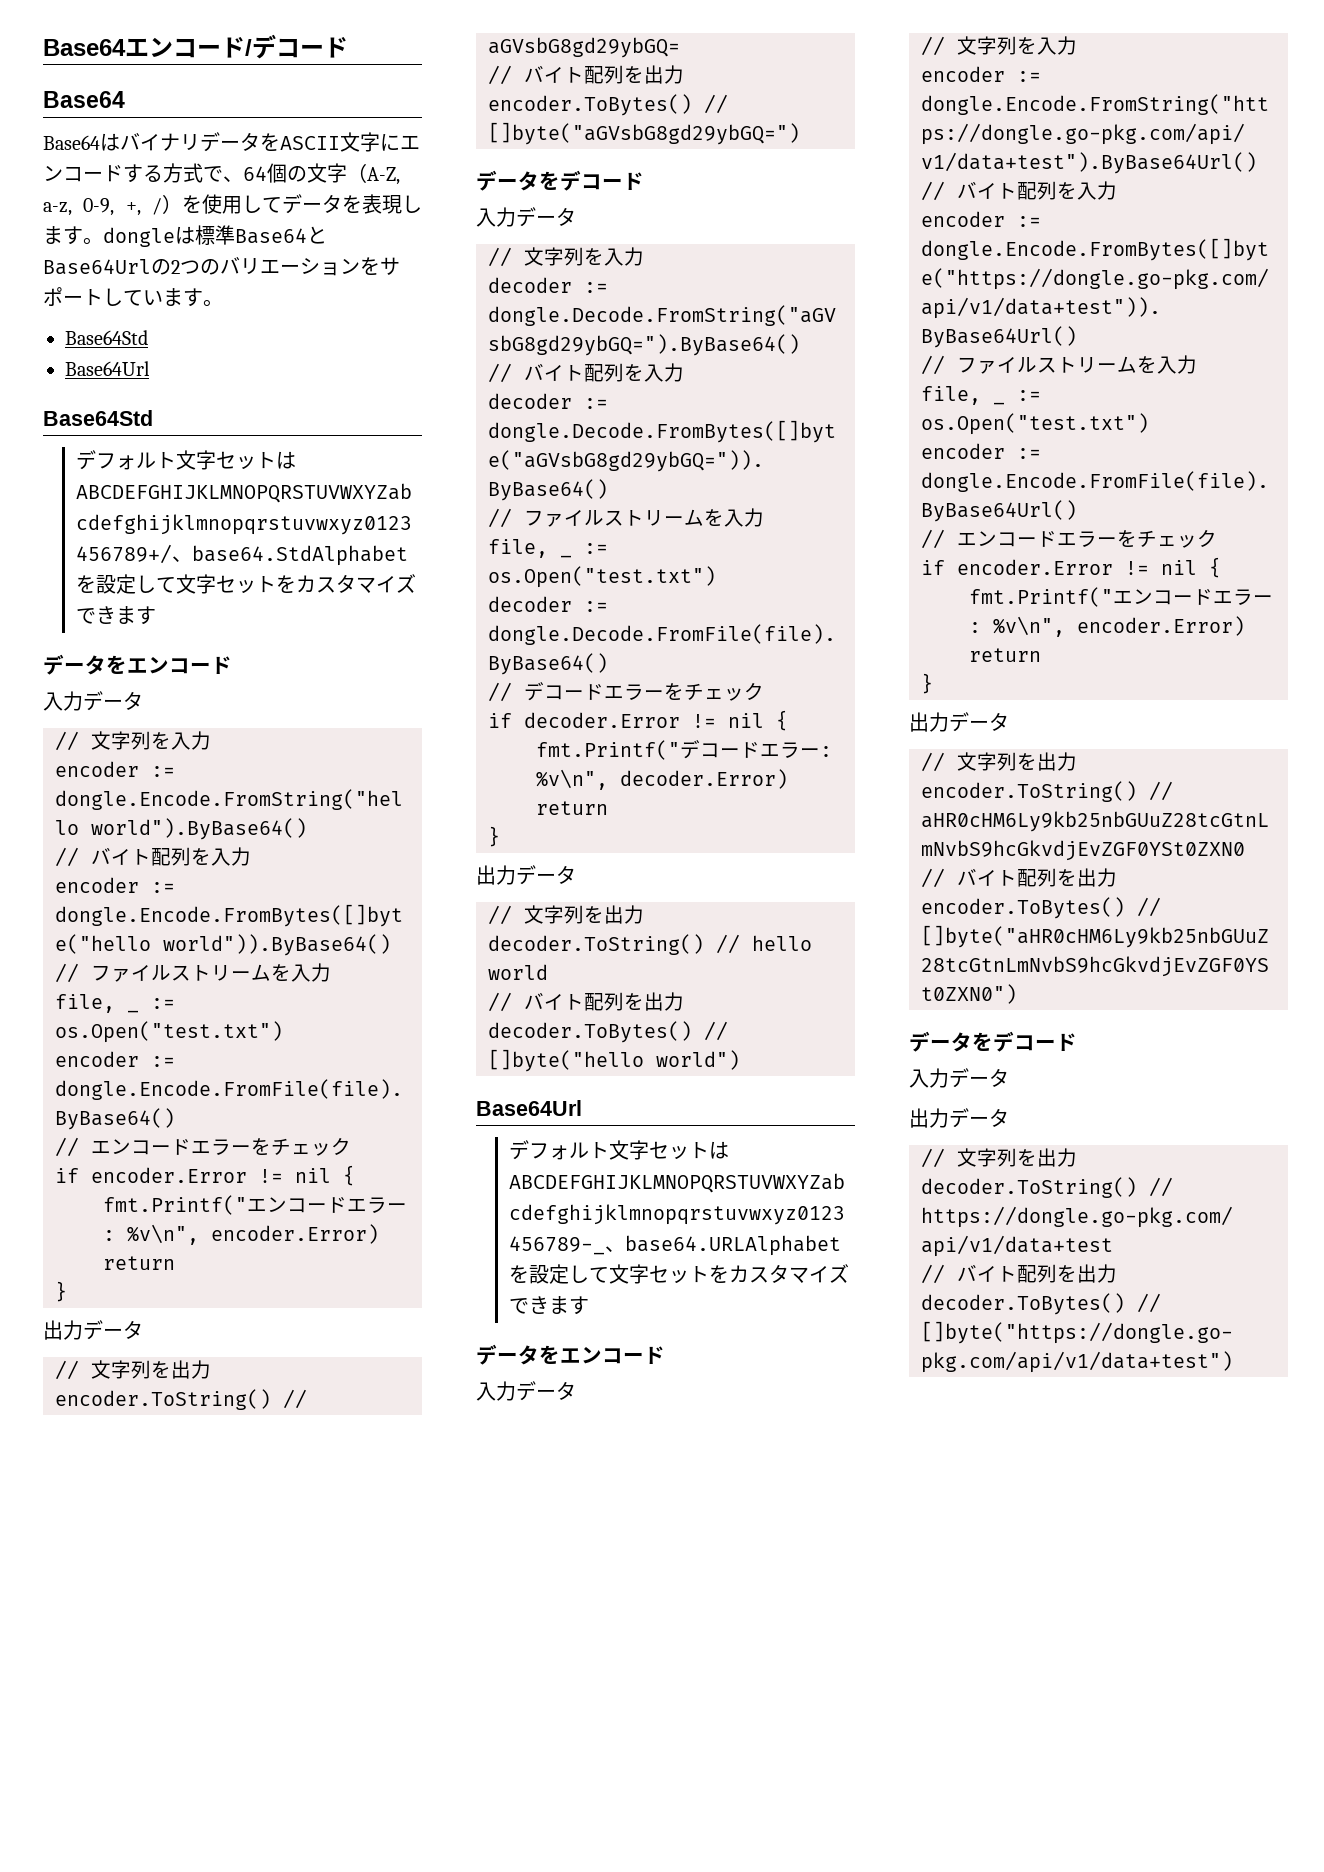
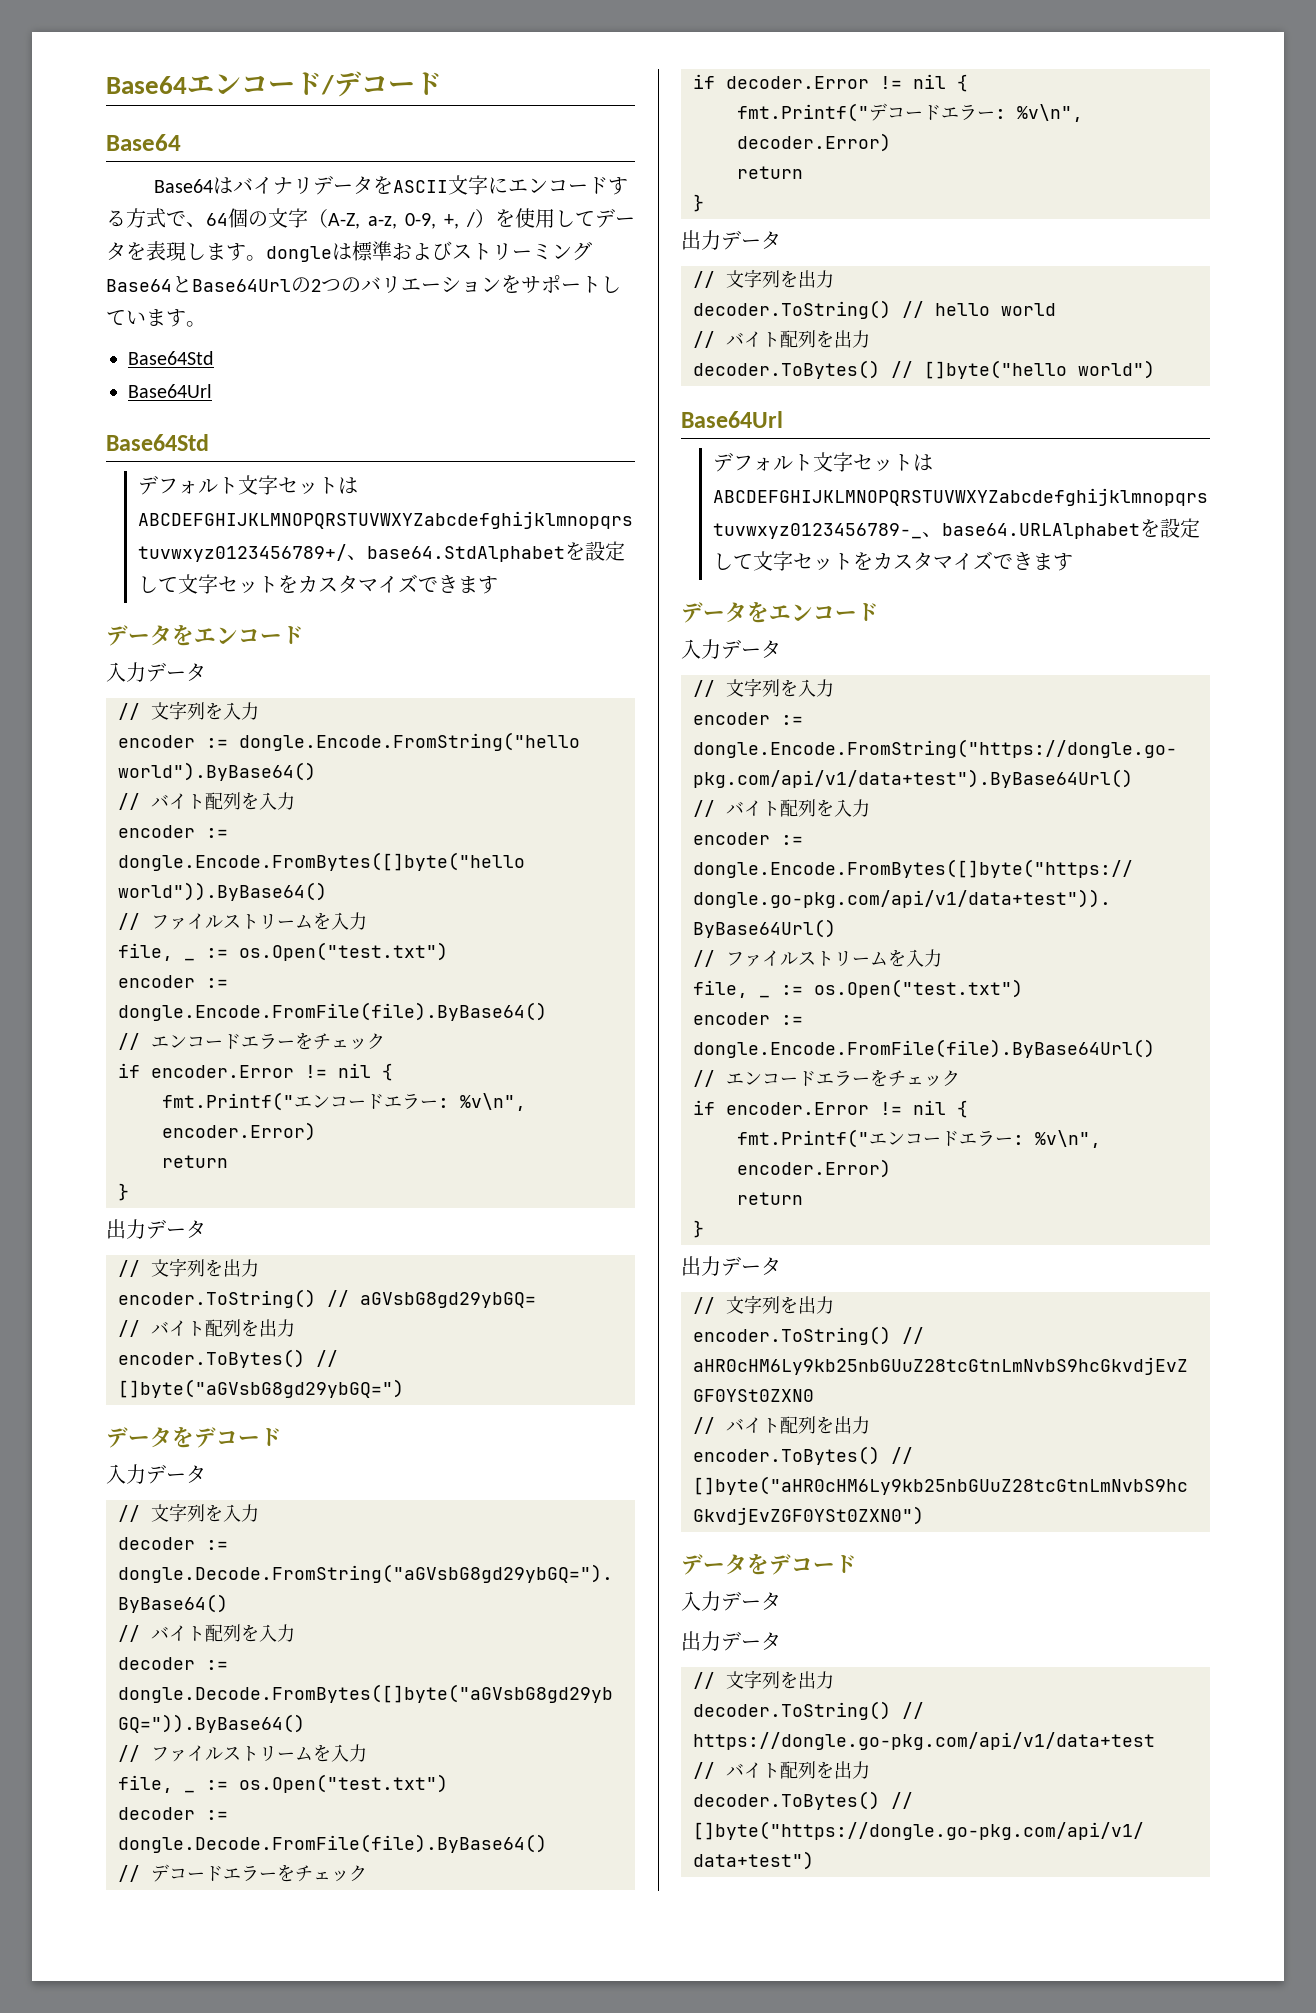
- Base64はバイナリデータをASCII文字にエンコードする方式で、64個の文字（A-Z, a-z, 0-9, +, /）を使用してデータを表現します。dongleは標準Base64とBase64Urlの2つのバリエーションをサポートしています。
+ Base64はバイナリデータをASCII文字にエンコードする方式で、64個の文字（A-Z, a-z, 0-9, +, /）を使用してデータを表現します。dongleは標準およびストリーミングBase64とBase64Urlの2つのバリエーションをサポートしています。

